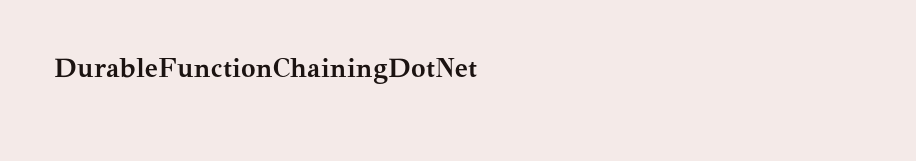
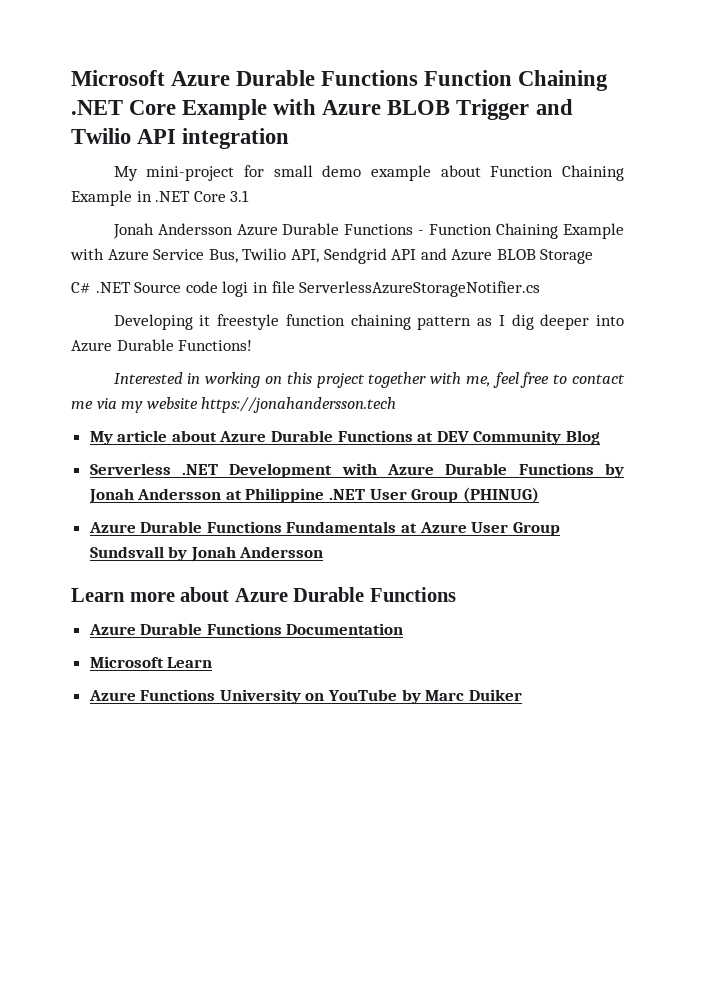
- DurableFunctionChainingDotNet
+ Microsoft Azure Durable Functions Function Chaining .NET Core Example with Azure BLOB Trigger and Twilio API integration
+ My mini-project for small demo example about Function Chaining Example in .NET Core 3.1
+ Jonah Andersson Azure Durable Functions - Function Chaining Example with Azure Service Bus, Twilio API, Sendgrid API and Azure BLOB Storage
+ C# .NET Source code logi in file ServerlessAzureStorageNotifier.cs
+ Developing it freestyle function chaining pattern as I dig deeper into Azure Durable Functions!
+ Interested in working on this project together with me, feel free to contact me via my website https://jonahandersson.tech
+ My article about Azure Durable Functions at DEV Community Blog
+ Serverless .NET Development with Azure Durable Functions by Jonah Andersson at Philippine .NET User Group (PHINUG)
+ Azure Durable Functions Fundamentals at Azure User Group Sundsvall by Jonah Andersson
+ Learn more about Azure Durable Functions
+ Azure Durable Functions Documentation
+ Microsoft Learn
+ Azure Functions University on YouTube by Marc Duiker

